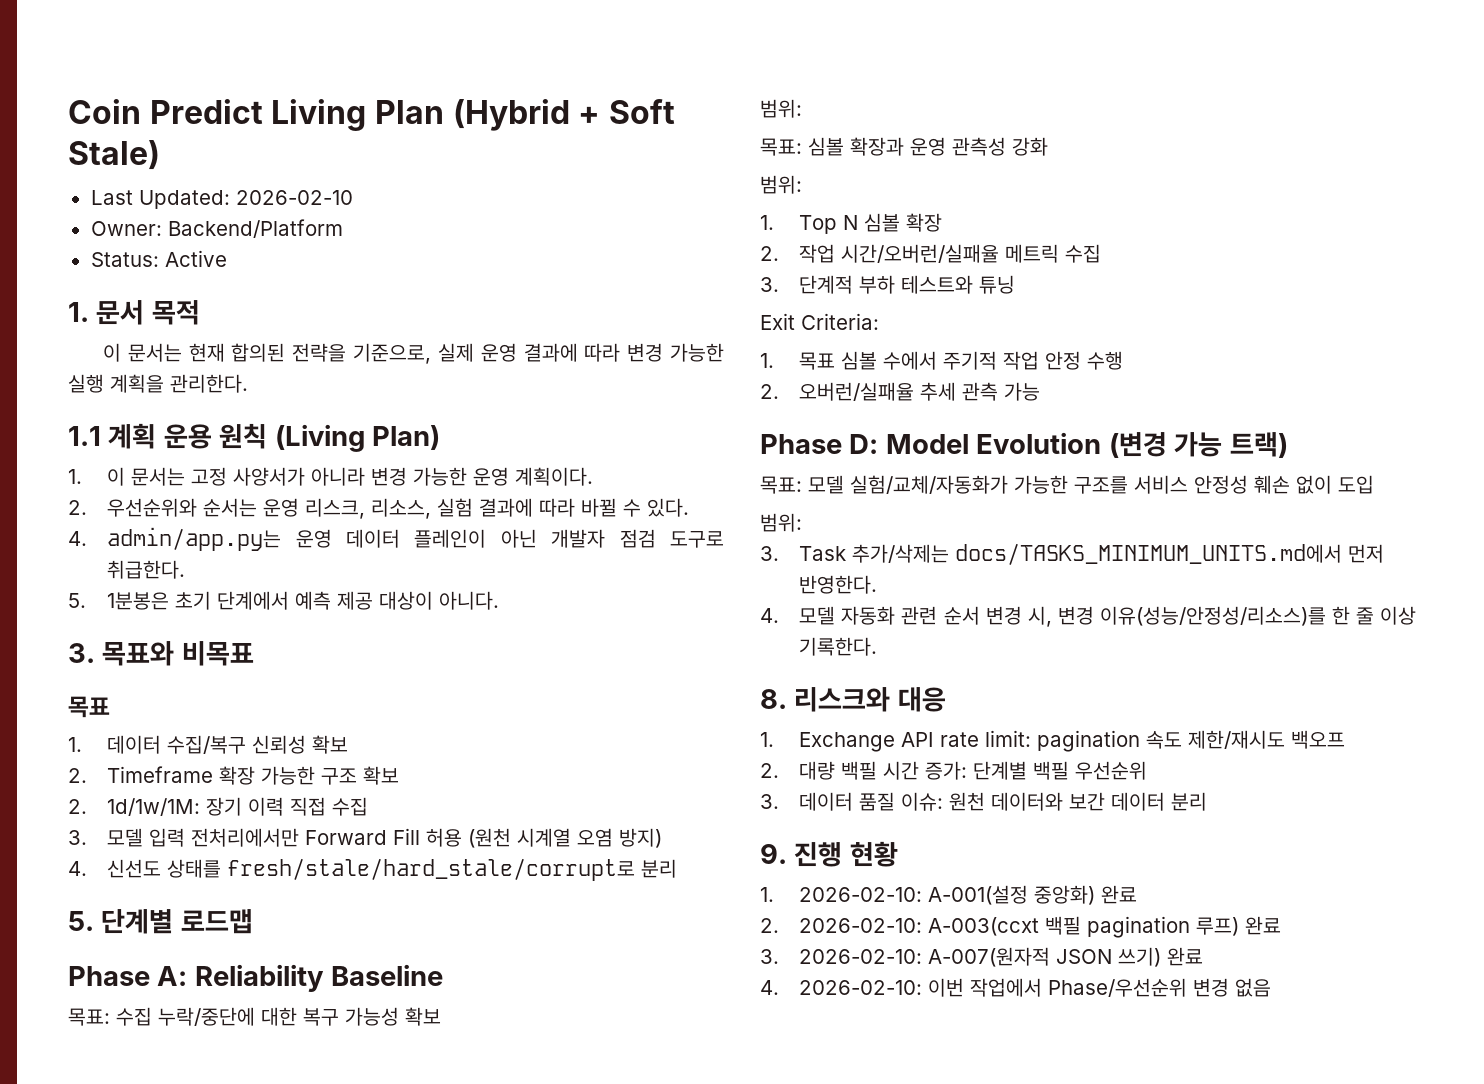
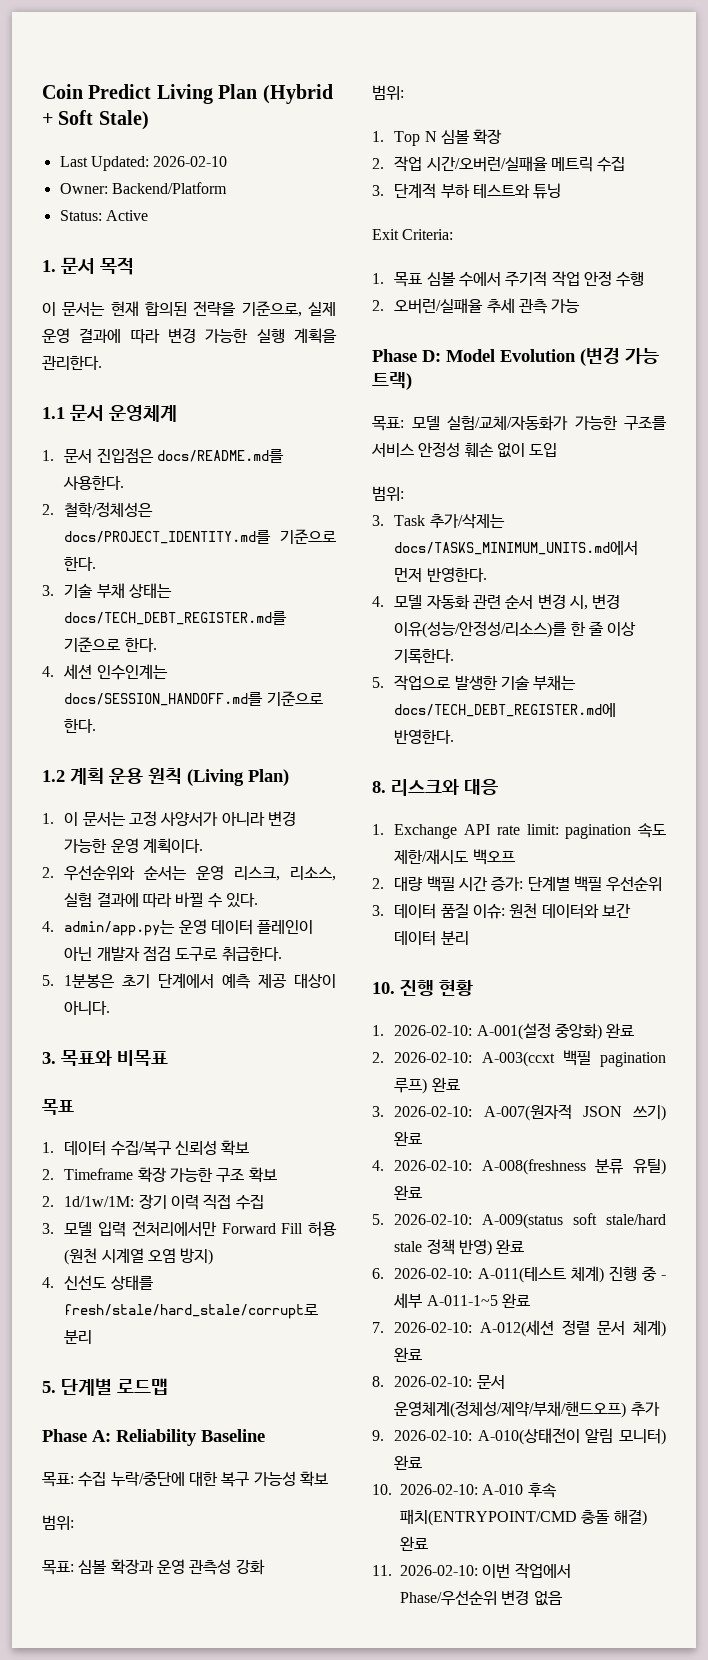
- 1.1 계획 운용 원칙 (Living Plan)
+ 1.1 문서 운영체계
+ 1. 문서 진입점은 docs/README.md를 사용한다.
+ 2. 철학/정체성은 docs/PROJECT_IDENTITY.md를 기준으로 한다.
+ 3. 기술 부채 상태는 docs/TECH_DEBT_REGISTER.md를 기준으로 한다.
+ 4. 세션 인수인계는 docs/SESSION_HANDOFF.md를 기준으로 한다.
+ 1.2 계획 운용 원칙 (Living Plan)
+ 5. 작업으로 발생한 기술 부채는 docs/TECH_DEBT_REGISTER.md에 반영한다.
- 9. 진행 현황
+ 10. 진행 현황
- 4. 2026-02-10: 이번 작업에서 Phase/우선순위 변경 없음
+ 4. 2026-02-10: A-008(freshness 분류 유틸) 완료
+ 5. 2026-02-10: A-009(status soft stale/hard stale 정책 반영) 완료
+ 6. 2026-02-10: A-011(테스트 체계) 진행 중 - 세부 A-011-1~5 완료
+ 7. 2026-02-10: A-012(세션 정렬 문서 체계) 완료
+ 8. 2026-02-10: 문서 운영체계(정체성/제약/부채/핸드오프) 추가
+ 9. 2026-02-10: A-010(상태전이 알림 모니터) 완료
+ 10. 2026-02-10: A-010 후속 패치(ENTRYPOINT/CMD 충돌 해결) 완료
+ 11. 2026-02-10: 이번 작업에서 Phase/우선순위 변경 없음

